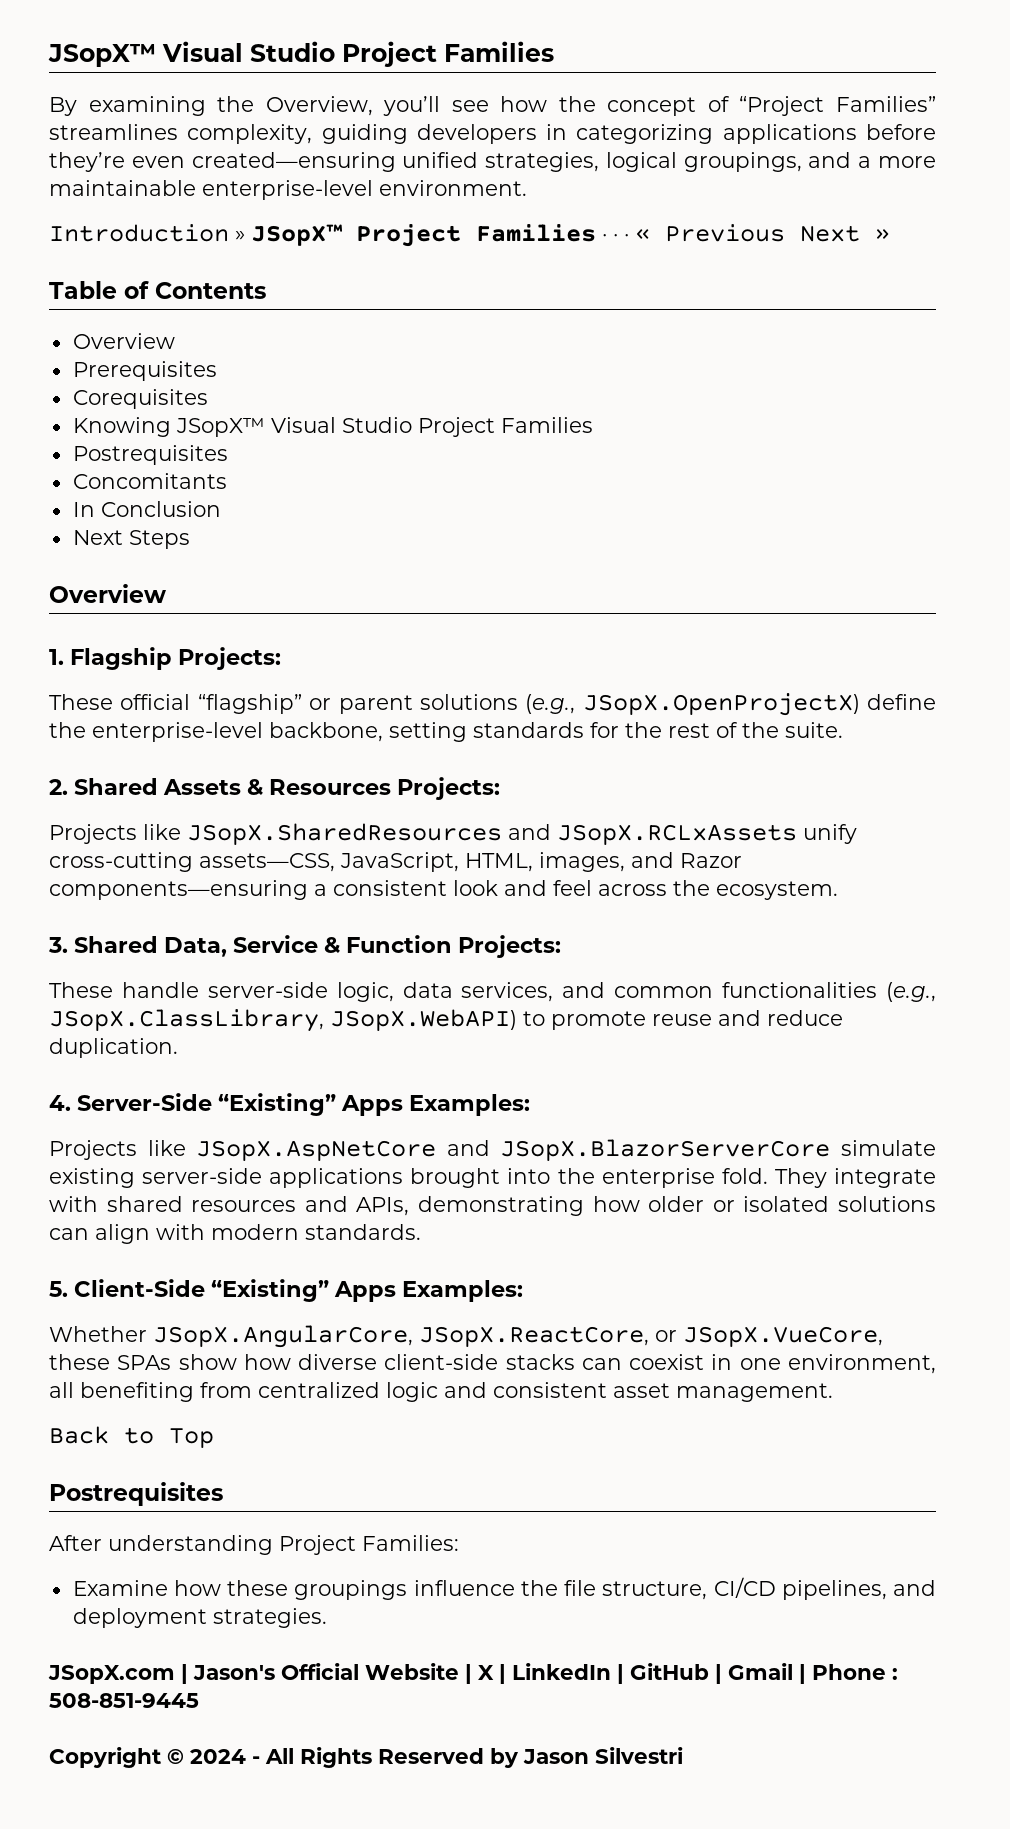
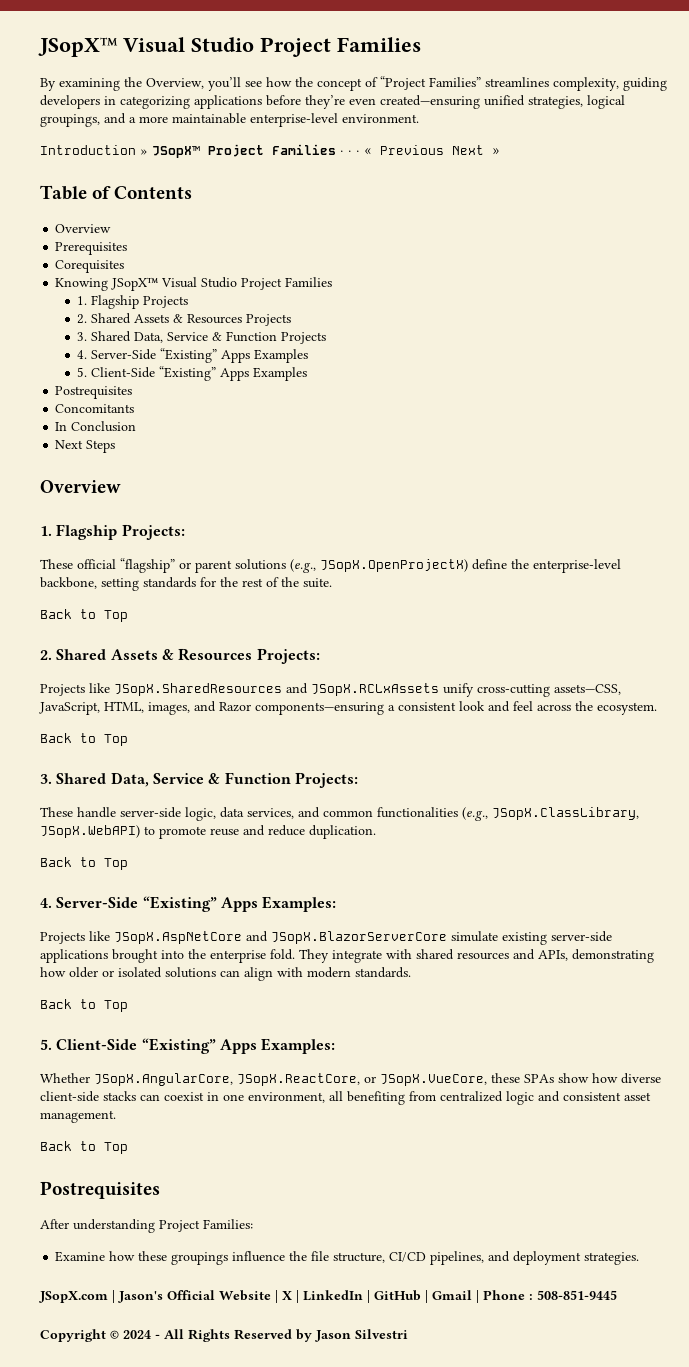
+ 1. Flagship Projects
+ 2. Shared Assets & Resources Projects
+ 3. Shared Data, Service & Function Projects
+ 4. Server-Side “Existing” Apps Examples
+ 5. Client-Side “Existing” Apps Examples
  These official “flagship” or parent solutions (e.g., JSopX.OpenProjectX) define the enterprise-level backbone, setting standards for the rest of the suite.
+ Back to Top
  Projects like JSopX.SharedResources and JSopX.RCLxAssets unify cross-cutting assets—CSS, JavaScript, HTML, images, and Razor components—ensuring a consistent look and feel across the ecosystem.
+ Back to Top
  These handle server-side logic, data services, and common functionalities (e.g., JSopX.ClassLibrary, JSopX.WebAPI) to promote reuse and reduce duplication.
+ Back to Top
  They integrate with shared resources and APIs, demonstrating how older or isolated solutions can align with modern standards.
+ Back to Top

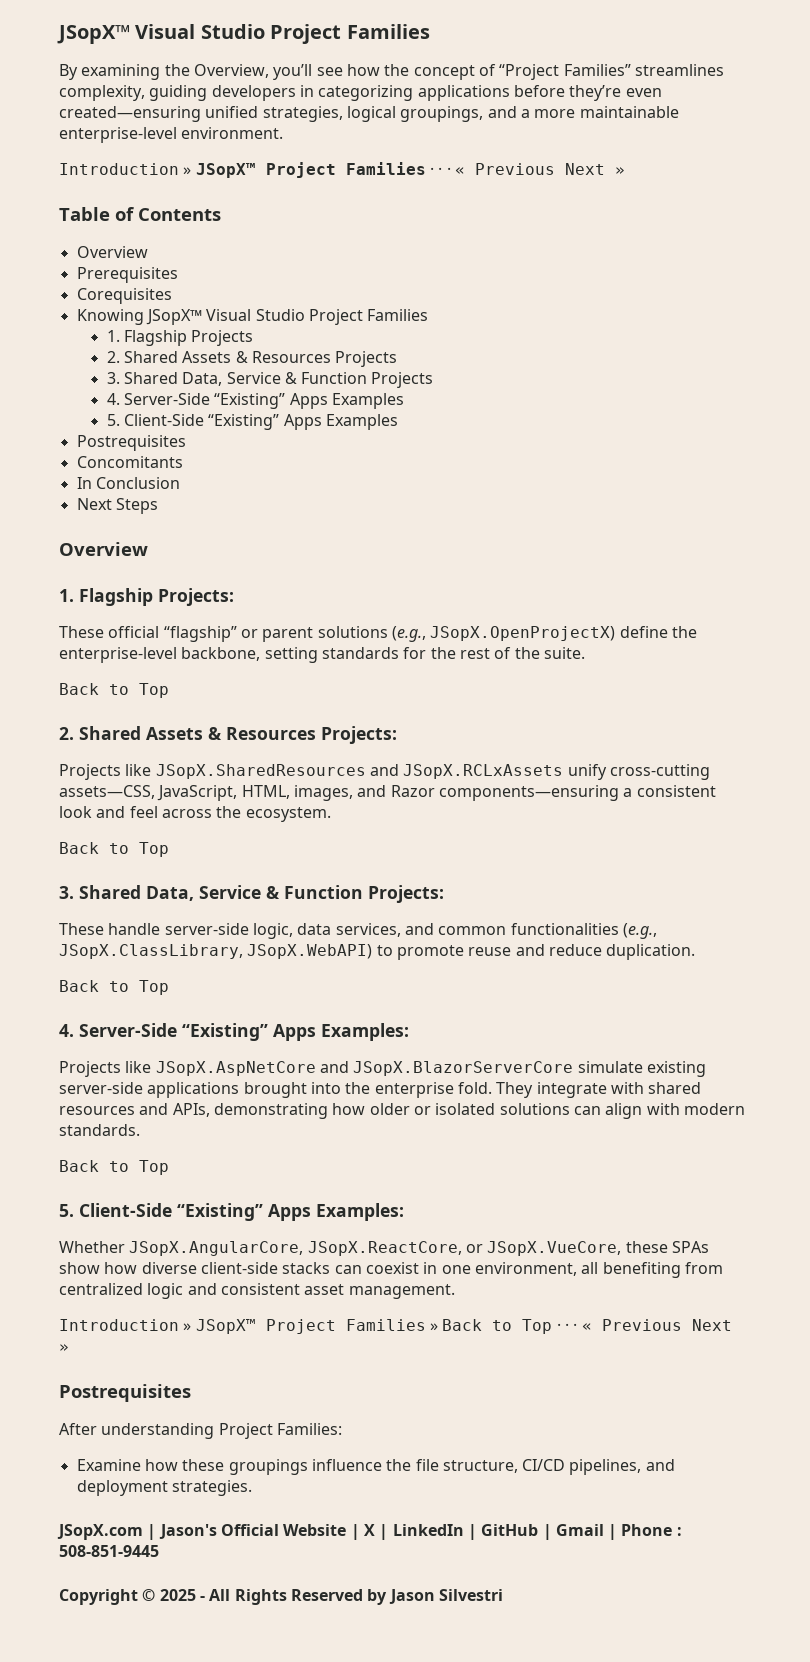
  Whether JSopX.AngularCore, JSopX.ReactCore, or JSopX.VueCore, these SPAs show how diverse client-side stacks can coexist in one environment, all benefiting from centralized logic and consistent asset management.
- Back to Top
+ Introduction » JSopX™ Project Families » Back to Top · · · « Previous Next »
- Copyright © 2024 - All Rights Reserved by Jason Silvestri
+ Copyright © 2025 - All Rights Reserved by Jason Silvestri

